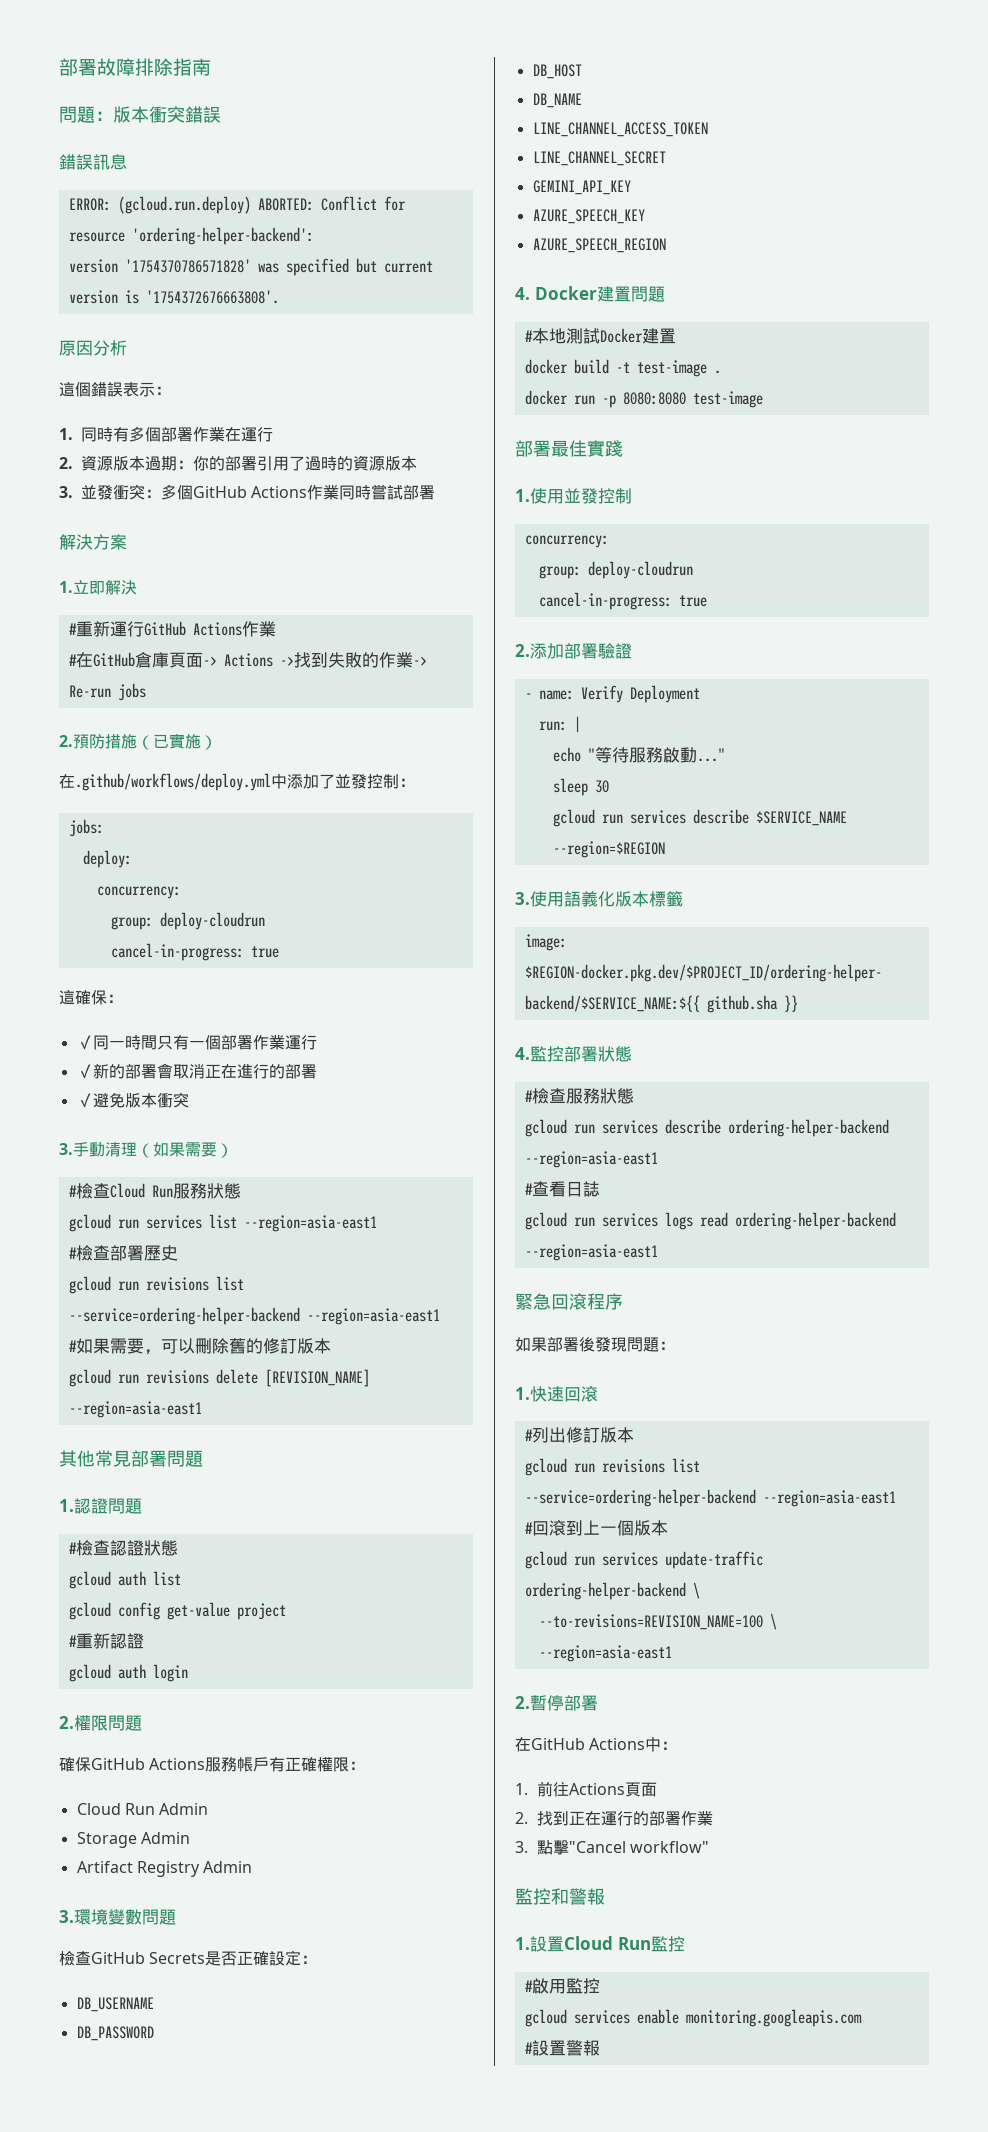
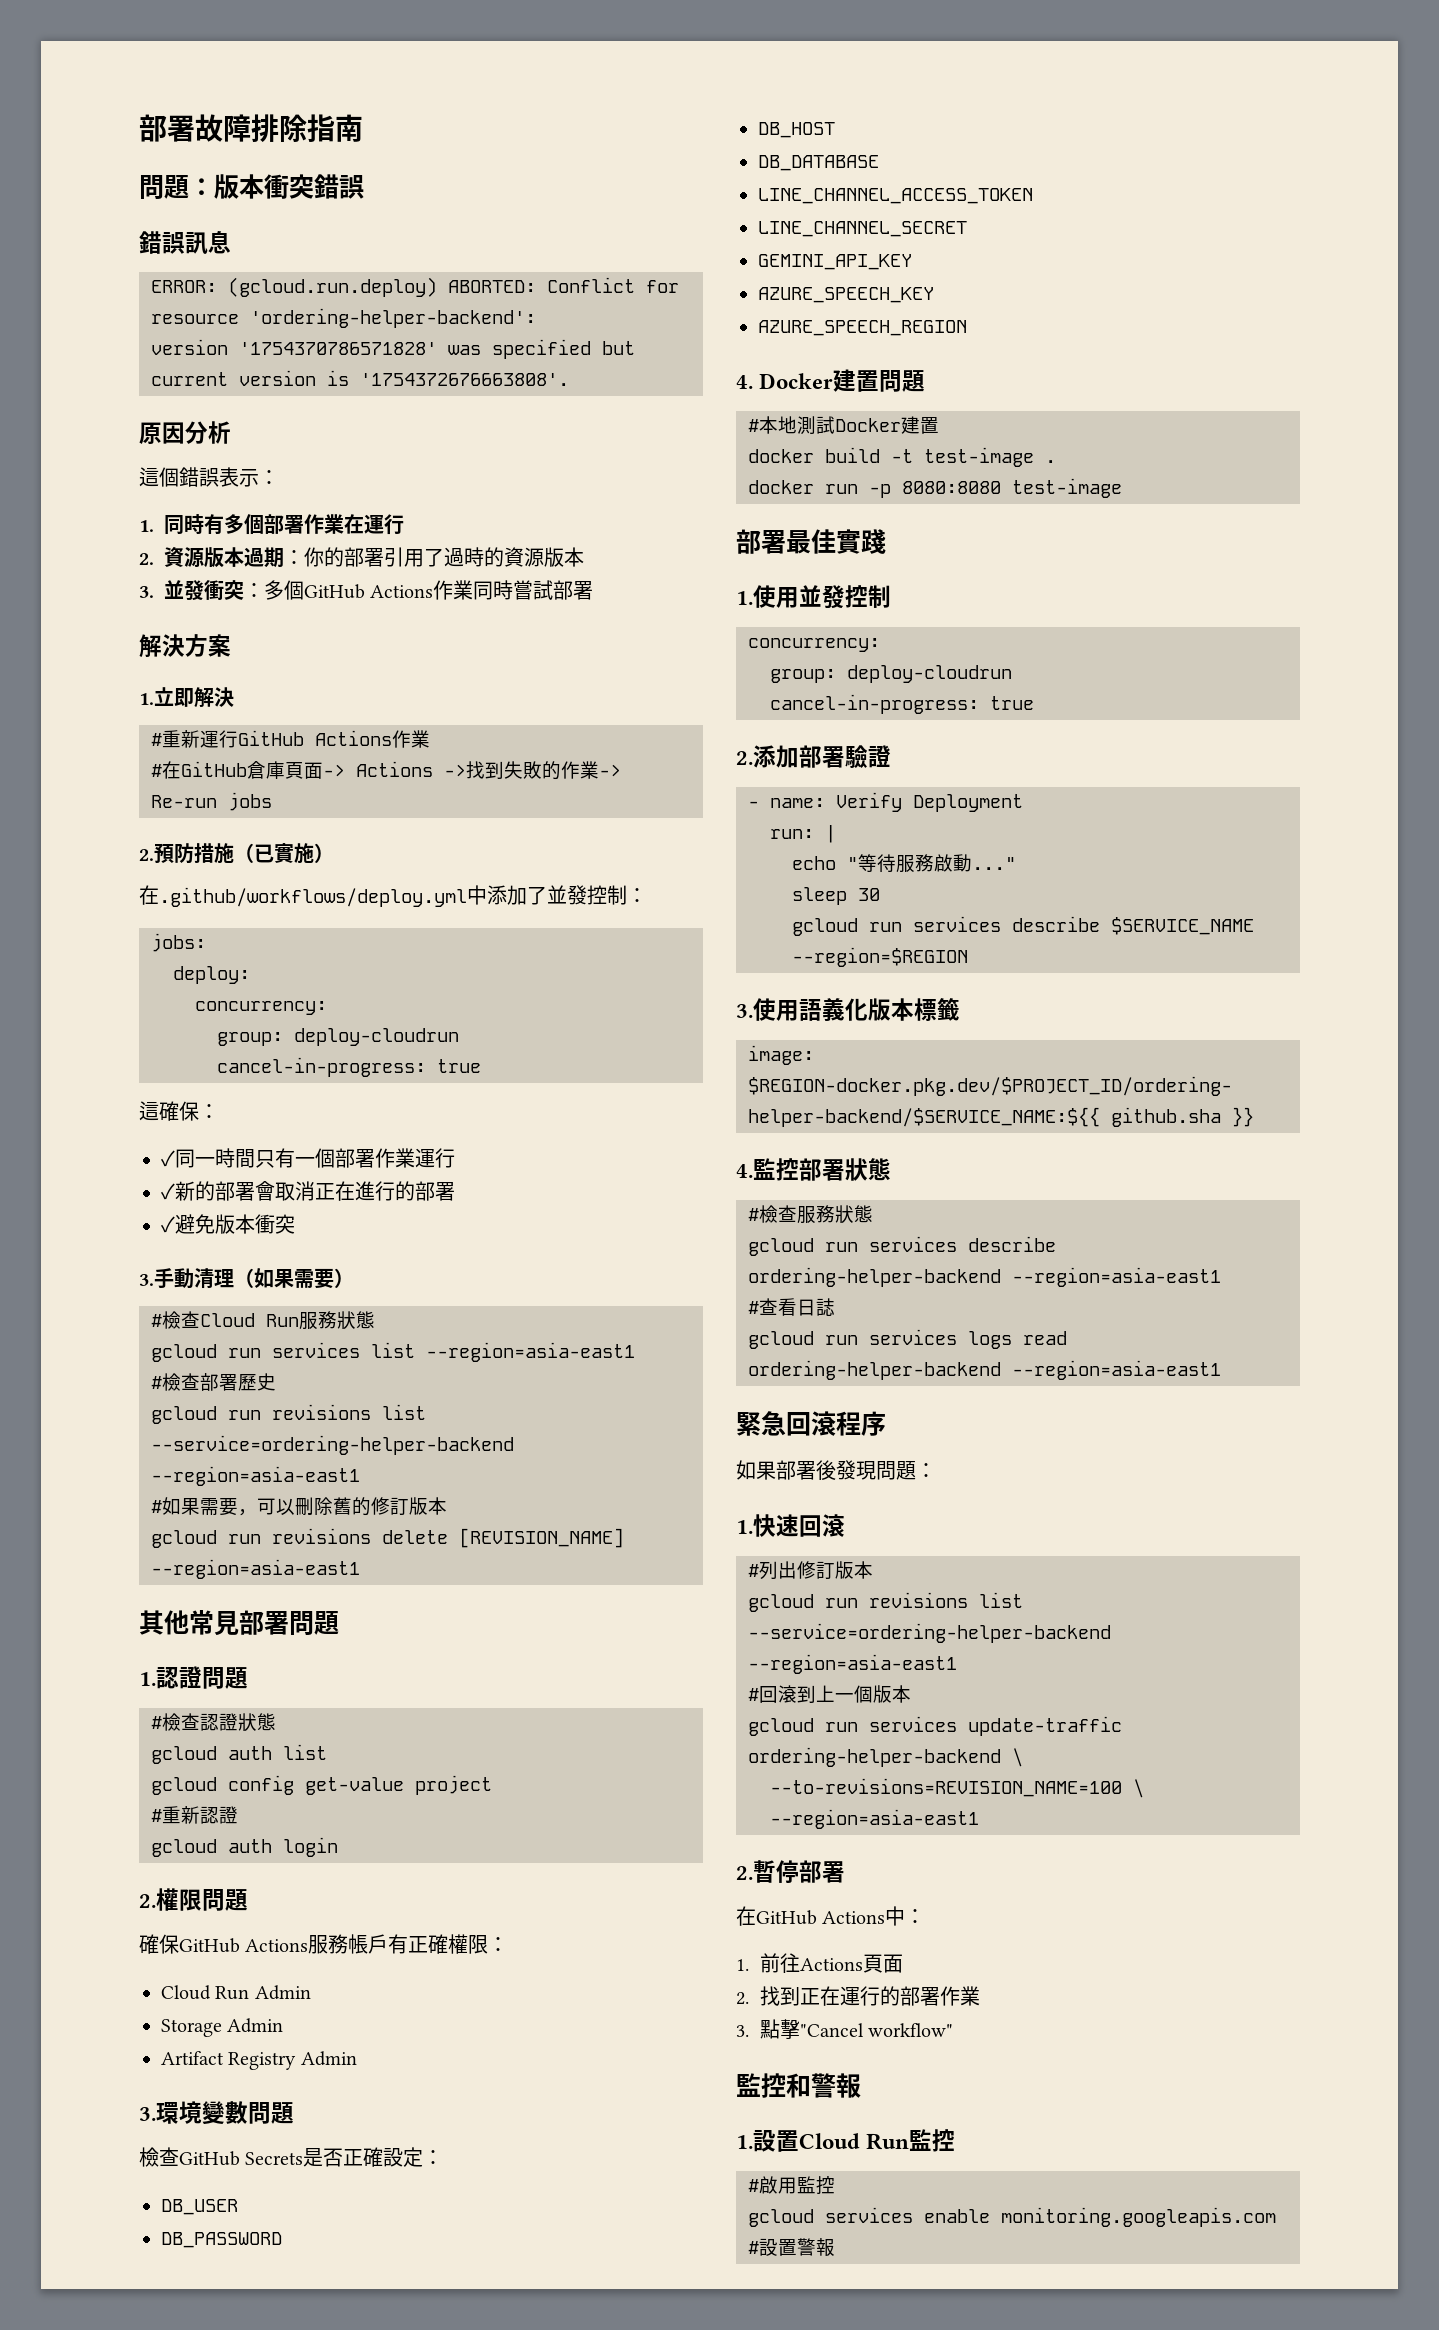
- DB_USERNAME
+ DB_USER
- DB_NAME
+ DB_DATABASE

